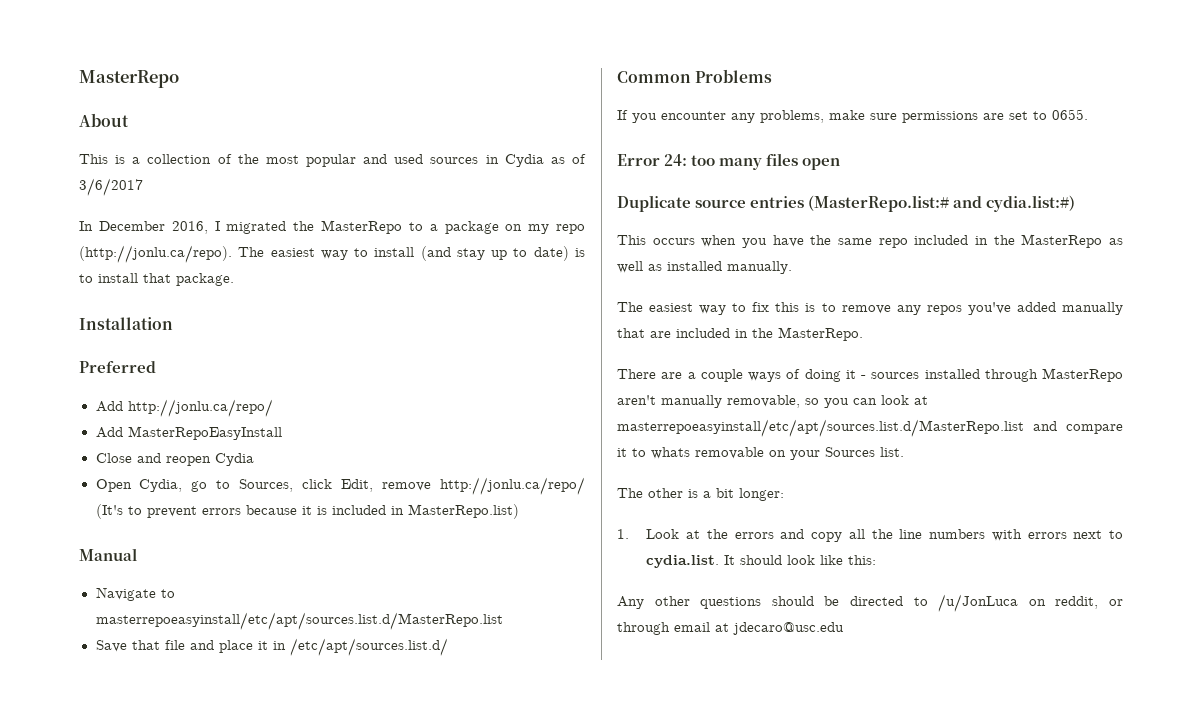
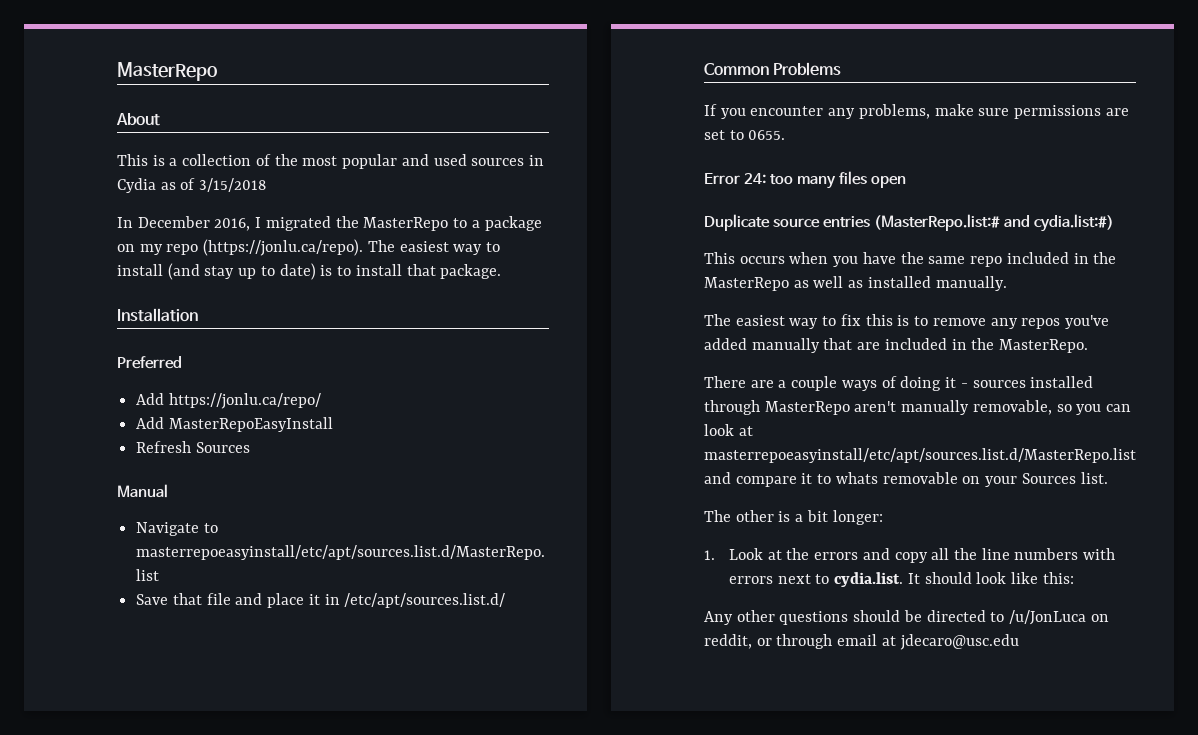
- This is a collection of the most popular and used sources in Cydia as of 3/6/2017
+ This is a collection of the most popular and used sources in Cydia as of 3/15/2018
- In December 2016, I migrated the MasterRepo to a package on my repo (http://jonlu.ca/repo). The easiest way to install (and stay up to date) is to install that package.
+ In December 2016, I migrated the MasterRepo to a package on my repo (https://jonlu.ca/repo). The easiest way to install (and stay up to date) is to install that package.
- Add http://jonlu.ca/repo/
+ Add https://jonlu.ca/repo/
- Close and reopen Cydia
- Open Cydia, go to Sources, click Edit, remove http://jonlu.ca/repo/ (It's to prevent errors because it is included in MasterRepo.list)
+ Refresh Sources

